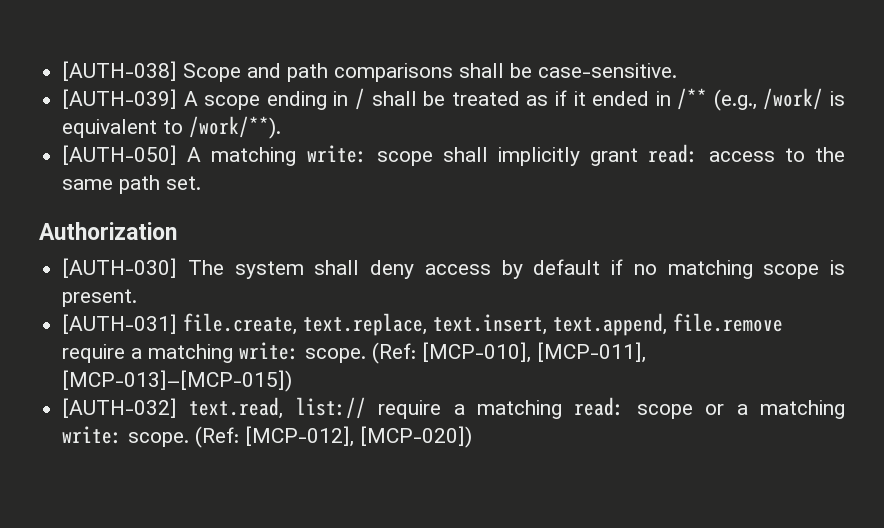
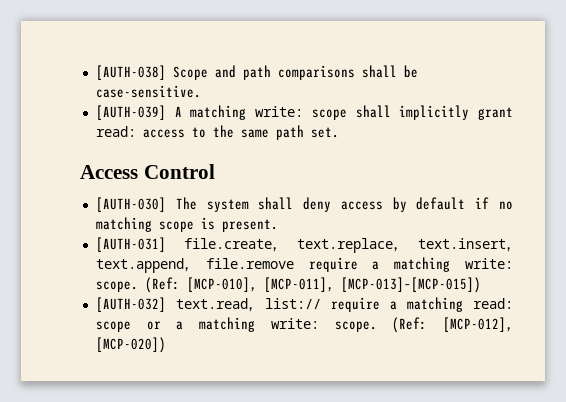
- [AUTH-039] A scope ending in / shall be treated as if it ended in /** (e.g., /work/ is equivalent to /work/**).
- [AUTH-050] A matching write: scope shall implicitly grant read: access to the same path set.
+ [AUTH-039] A matching write: scope shall implicitly grant read: access to the same path set.
- Authorization
+ Access Control

